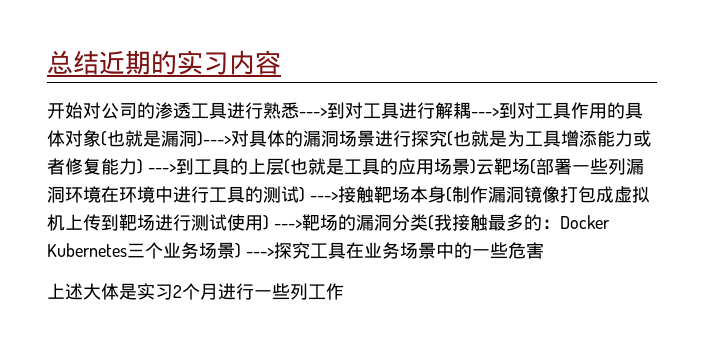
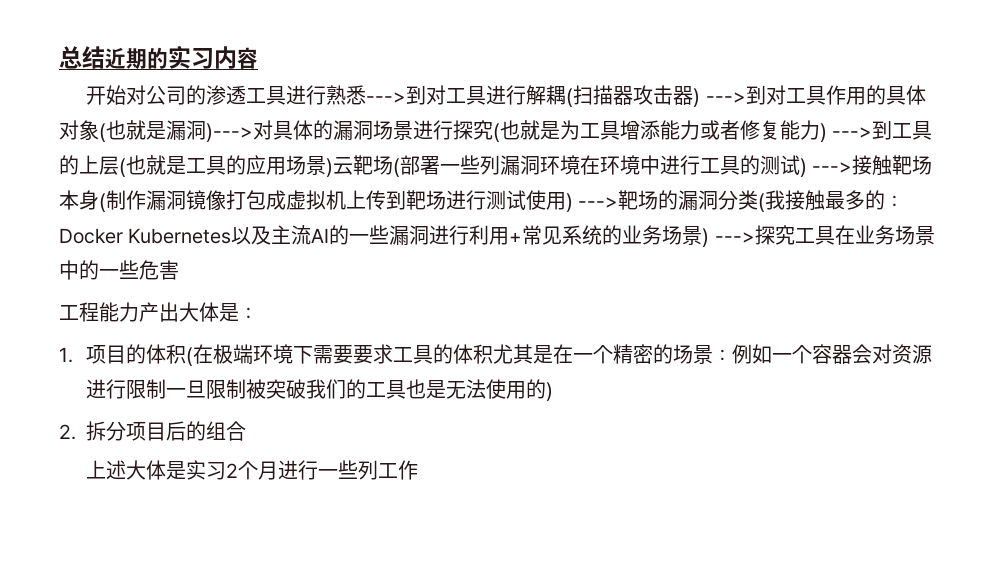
- 开始对公司的渗透工具进行熟悉--->到对工具进行解耦--->到对工具作用的具体对象(也就是漏洞)--->对具体的漏洞场景进行探究(也就是为工具增添能力或者修复能力) --->到工具的上层(也就是工具的应用场景)云靶场(部署一些列漏洞环境在环境中进行工具的测试) --->接触靶场本身(制作漏洞镜像打包成虚拟机上传到靶场进行测试使用) --->靶场的漏洞分类(我接触最多的：
+ 开始对公司的渗透工具进行熟悉--->到对工具进行解耦(扫描器攻击器) --->到对工具作用的具体对象(也就是漏洞)--->对具体的漏洞场景进行探究(也就是为工具增添能力或者修复能力) --->到工具的上层(也就是工具的应用场景)云靶场(部署一些列漏洞环境在环境中进行工具的测试) --->接触靶场本身(制作漏洞镜像打包成虚拟机上传到靶场进行测试使用) --->靶场的漏洞分类(我接触最多的：
- Docker Kubernetes三个业务场景) --->探究工具在业务场景中的一些危害
+ Docker Kubernetes以及主流AI的一些漏洞进行利用+常见系统的业务场景) --->探究工具在业务场景中的一些危害
+ 工程能力产出大体是：
+ 1.项目的体积(在极端环境下需要要求工具的体积尤其是在一个精密的场景：例如一个容器会对资源进行限制一旦限制被突破我们的工具也是无法使用的)
+ 2.拆分项目后的组合

